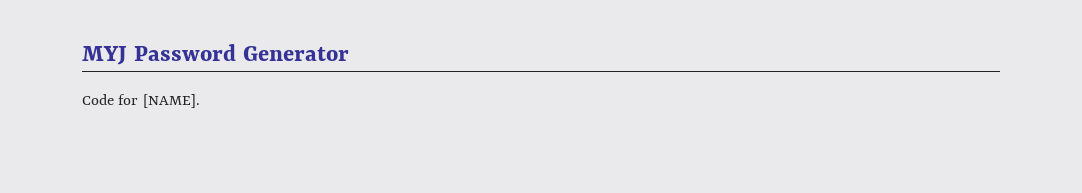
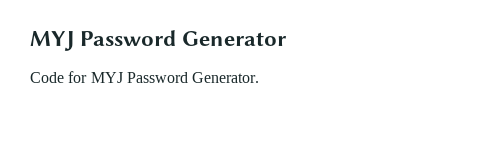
- Code for [NAME].
+ Code for MYJ Password Generator.

